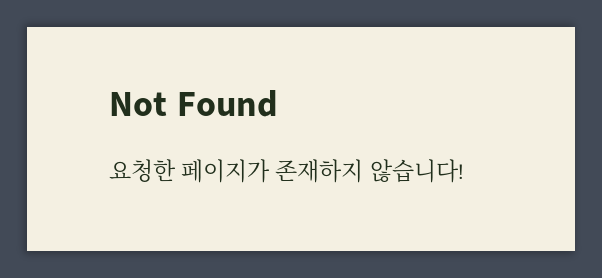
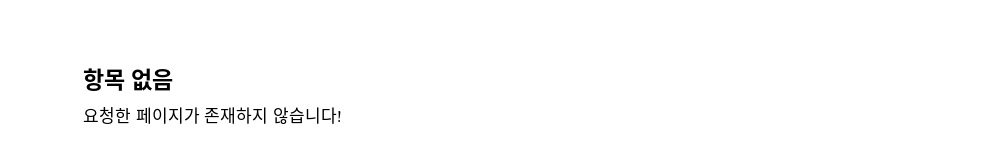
- Not Found
+ 항목 없음

